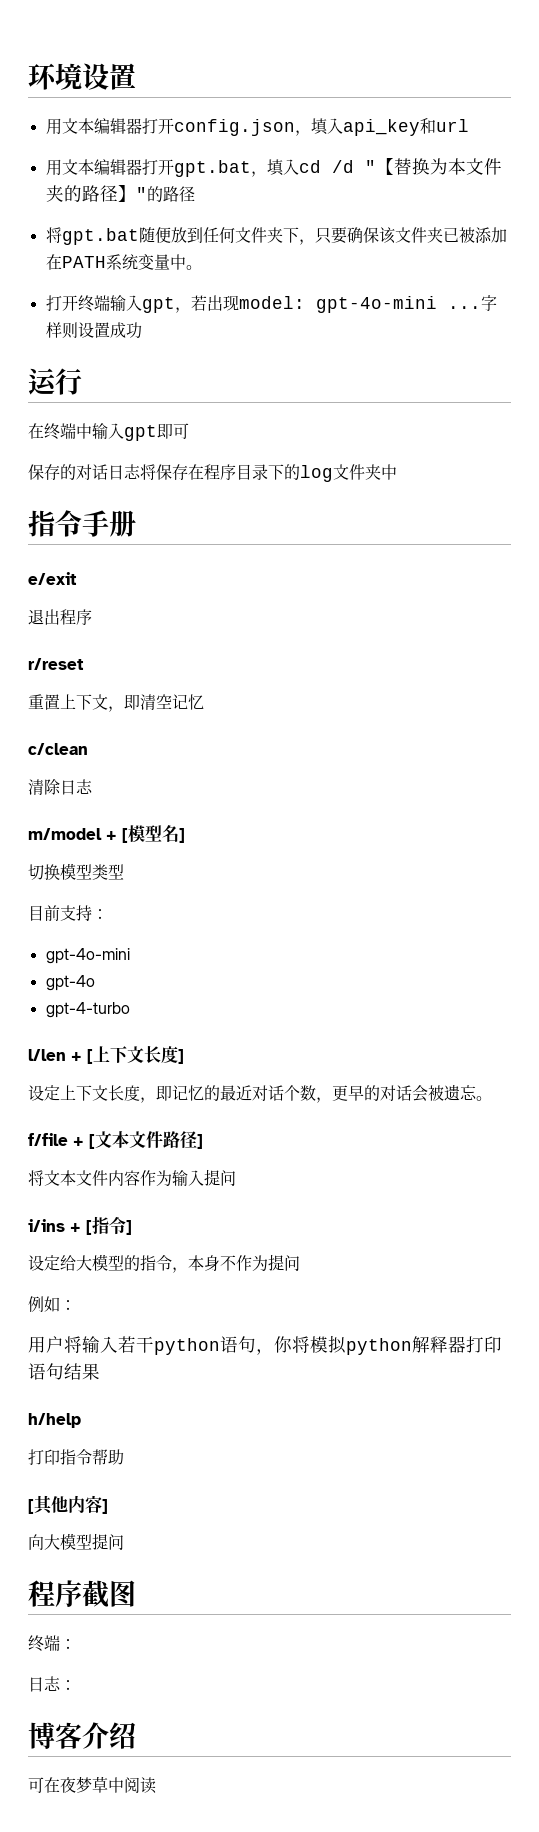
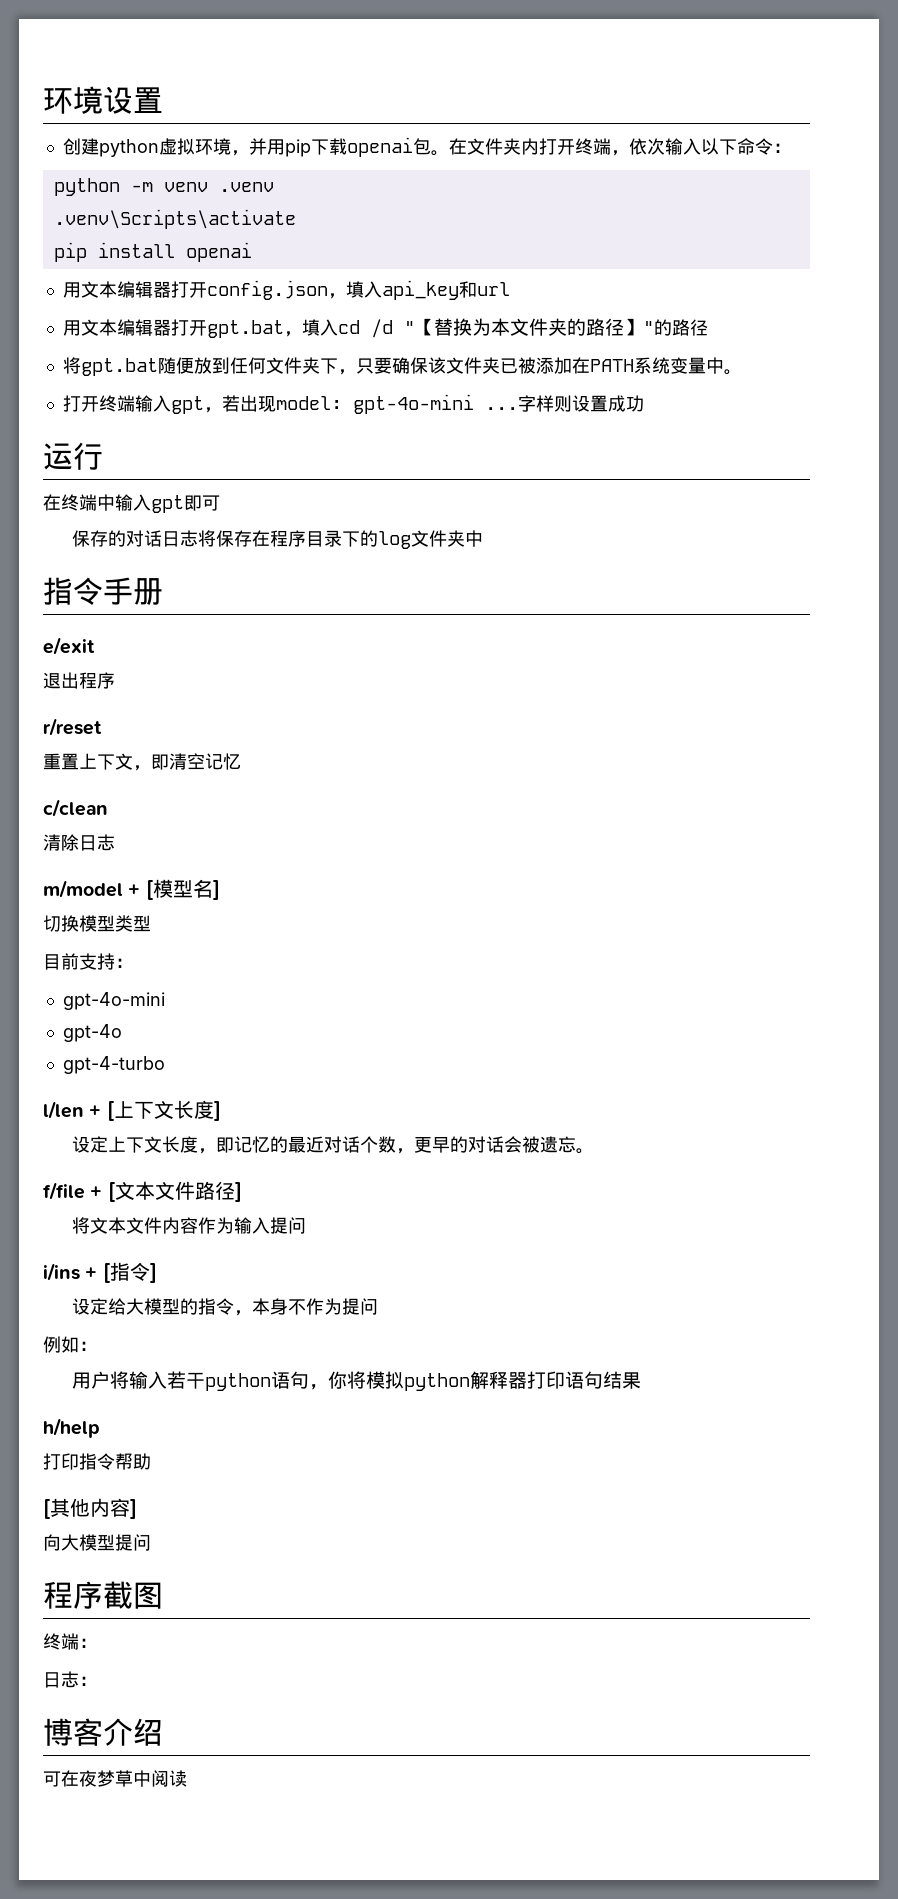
+ 创建python虚拟环境，并用pip下载openai包。在文件夹内打开终端，依次输入以下命令：
+ python -m venv .venv
+ .venv\Scripts\activate
+ pip install openai

